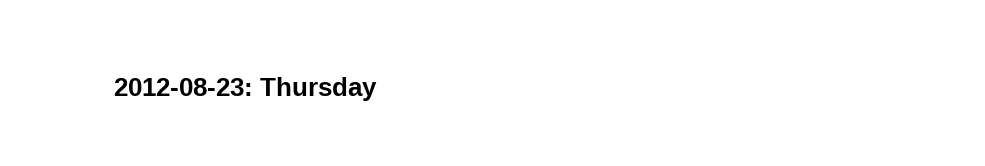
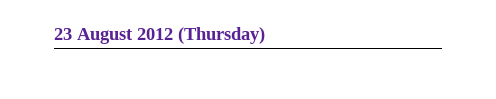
- 2012-08-23: Thursday
+ 23 August 2012 (Thursday)

